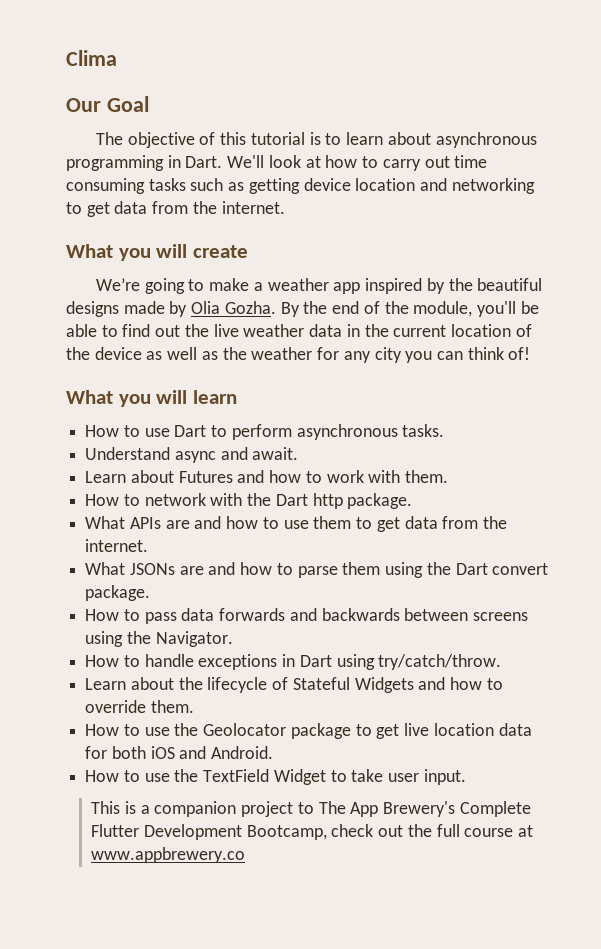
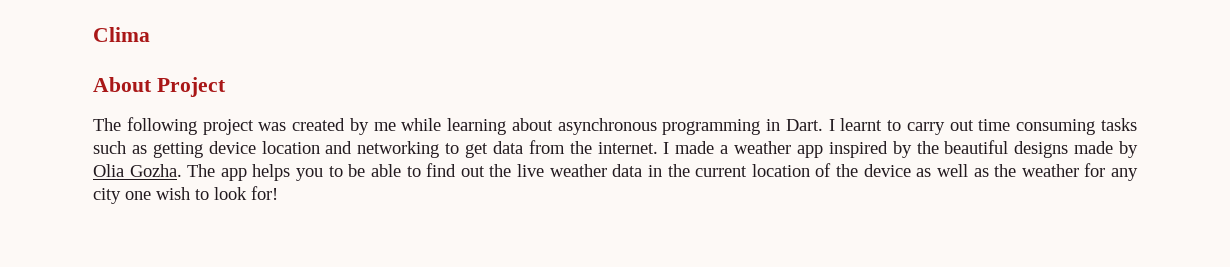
- Our Goal
- The objective of this tutorial is to learn about asynchronous programming in Dart.
+ About Project
+ The following project was created by me while learning about asynchronous programming in Dart.
- We'll look at how to carry out time consuming tasks such as getting device location and networking to get data from the internet.
- What you will create
- We’re going to make a weather app inspired by the beautiful designs made by Olia Gozha.
+ I learnt to carry out time consuming tasks such as getting device location and networking to get data from the internet. I made a weather app inspired by the beautiful designs made by Olia Gozha.
- By the end of the module, you'll be able to find out the live weather data in the current location of the device as well as the weather for any city you can think of!
- What you will learn
- How to use Dart to perform asynchronous tasks.
- Understand async and await.
- Learn about Futures and how to work with them.
- How to network with the Dart http package.
- What APIs are and how to use them to get data from the internet.
- What JSONs are and how to parse them using the Dart convert package.
- How to pass data forwards and backwards between screens using the Navigator.
- How to handle exceptions in Dart using try/catch/throw.
- Learn about the lifecycle of Stateful Widgets and how to override them.
- How to use the Geolocator package to get live location data for both iOS and Android.
- How to use the TextField Widget to take user input.
- This is a companion project to The App Brewery's Complete Flutter Development Bootcamp, check out the full course at www.appbrewery.co
+ The app helps you to be able to find out the live weather data in the current location of the device as well as the weather for any city one wish to look for!

